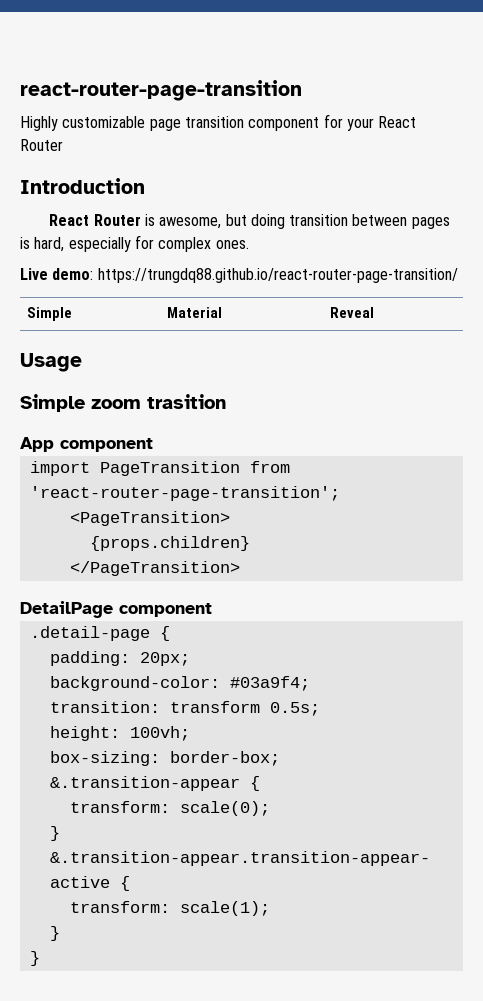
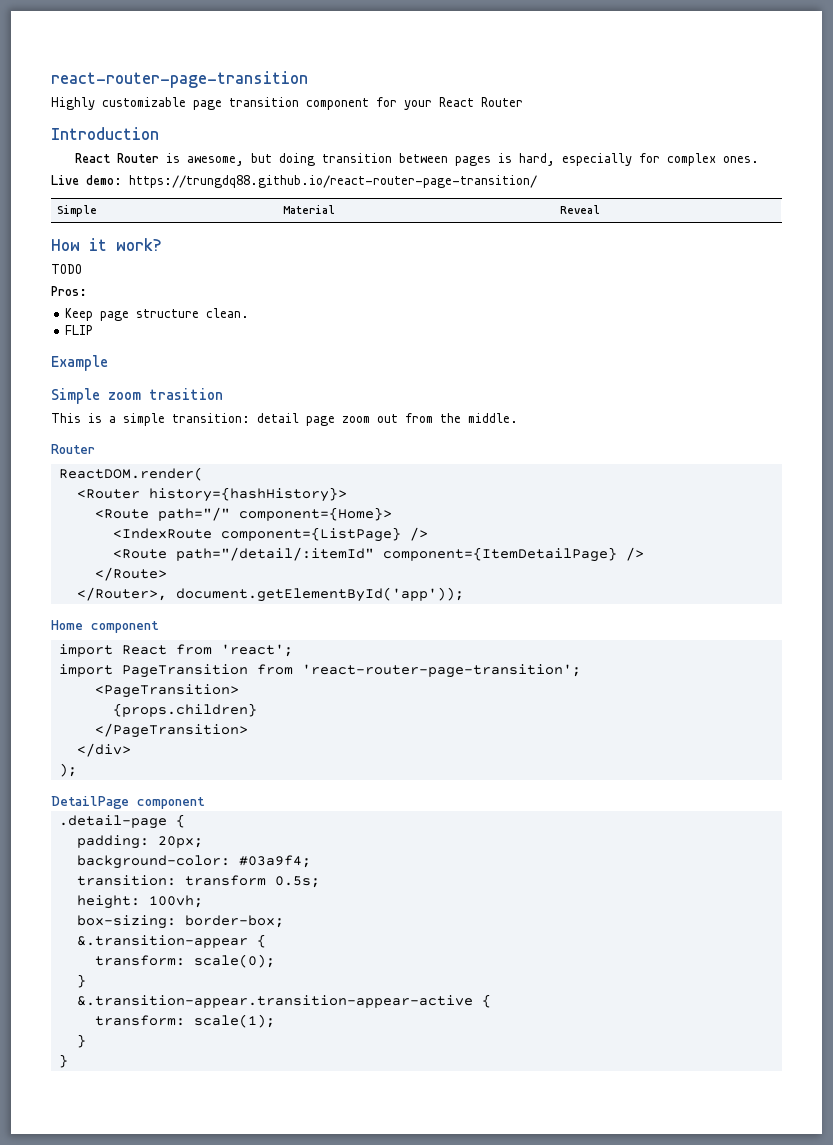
- Usage
+ How it work?
+ TODO
+ Pros:
+ Keep page structure clean.
+ FLIP
+ Example
  Simple zoom trasition
- App component
+ This is a simple transition: detail page zoom out from the middle.
+ Router
+ ReactDOM.render(
+ <Router history={hashHistory}>
+ <Route path="/" component={Home}>
+ <IndexRoute component={ListPage} />
+ <Route path="/detail/:itemId" component={ItemDetailPage} />
+ </Route>
+ </Router>, document.getElementById('app'));
+ Home component
+ import React from 'react';
+ </div>
+ );

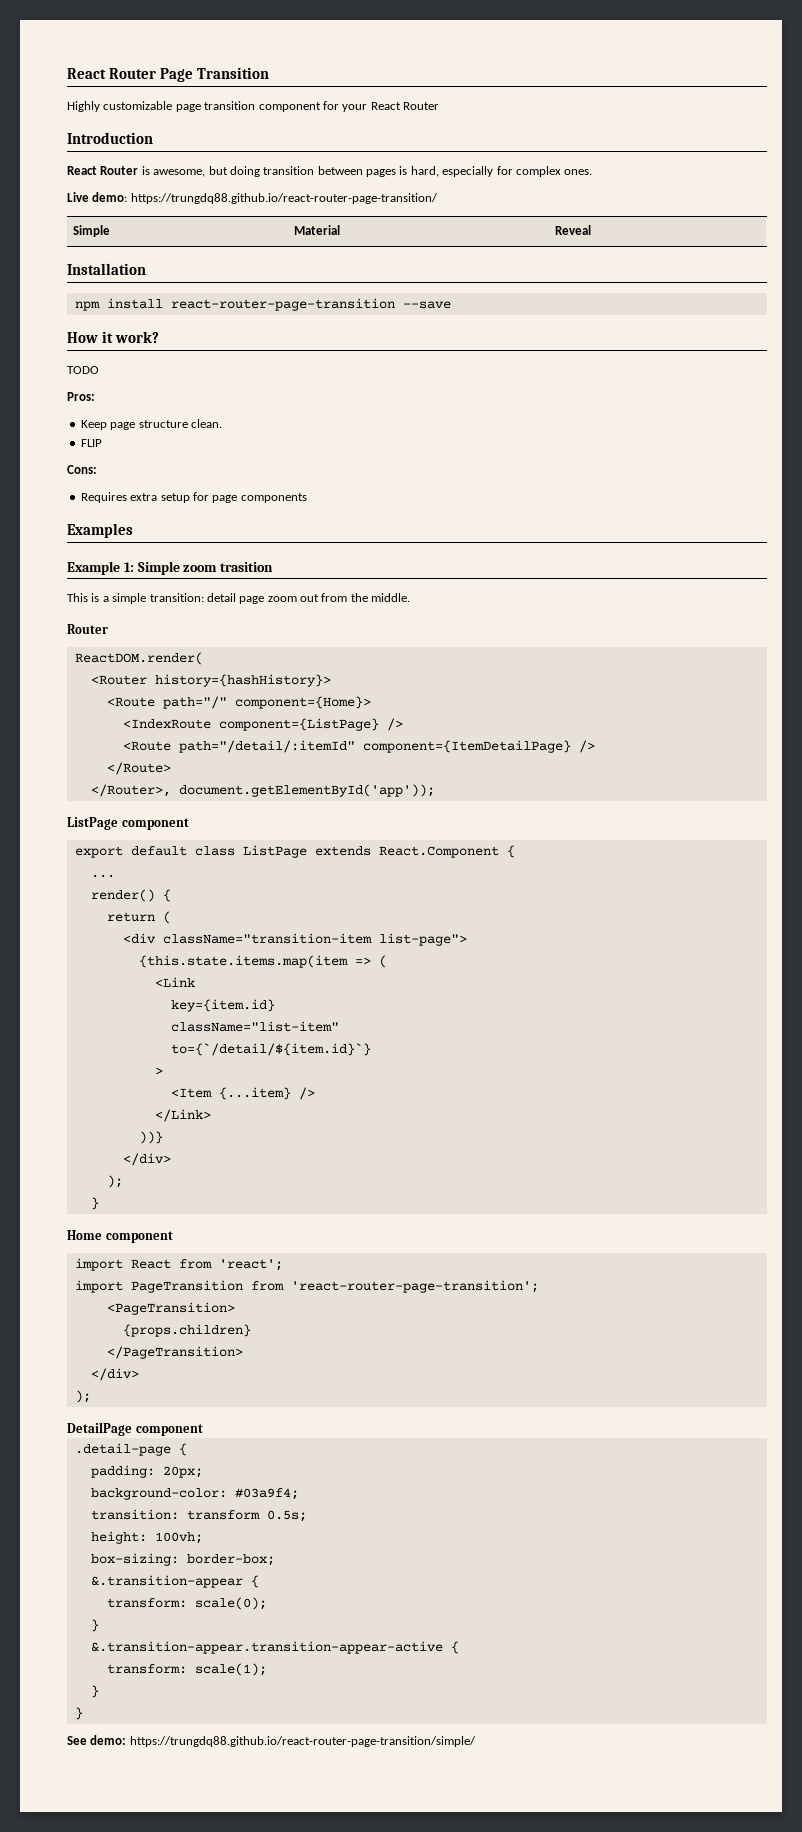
- react-router-page-transition
+ React Router Page Transition
+ Installation
+ npm install react-router-page-transition --save
+ Cons:
+ Requires extra setup for page components
+ Examples
- Example
- Simple zoom trasition
+ Example 1: Simple zoom trasition
+ ListPage component
+ export default class ListPage extends React.Component {
+ ...
+ render() {
+ return (
+ <div className="transition-item list-page">
+ {this.state.items.map(item => (
+ <Link
+ key={item.id}
+ className="list-item"
+ to={`/detail/${item.id}`}
+ >
+ <Item {...item} />
+ </Link>
+ ))}
+ </div>
+ );
+ }
+ See demo: https://trungdq88.github.io/react-router-page-transition/simple/

